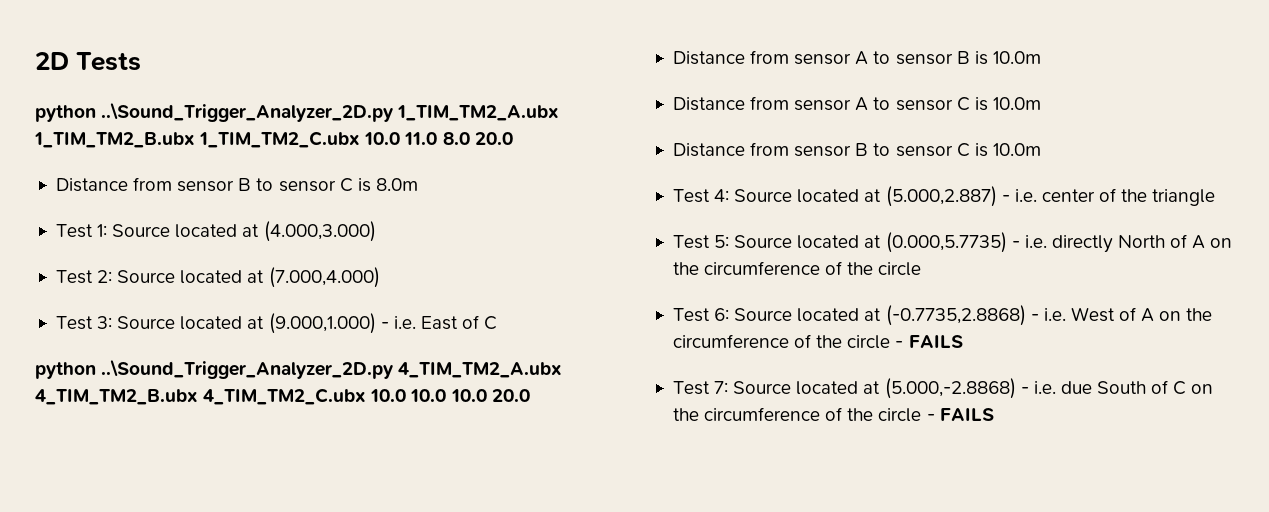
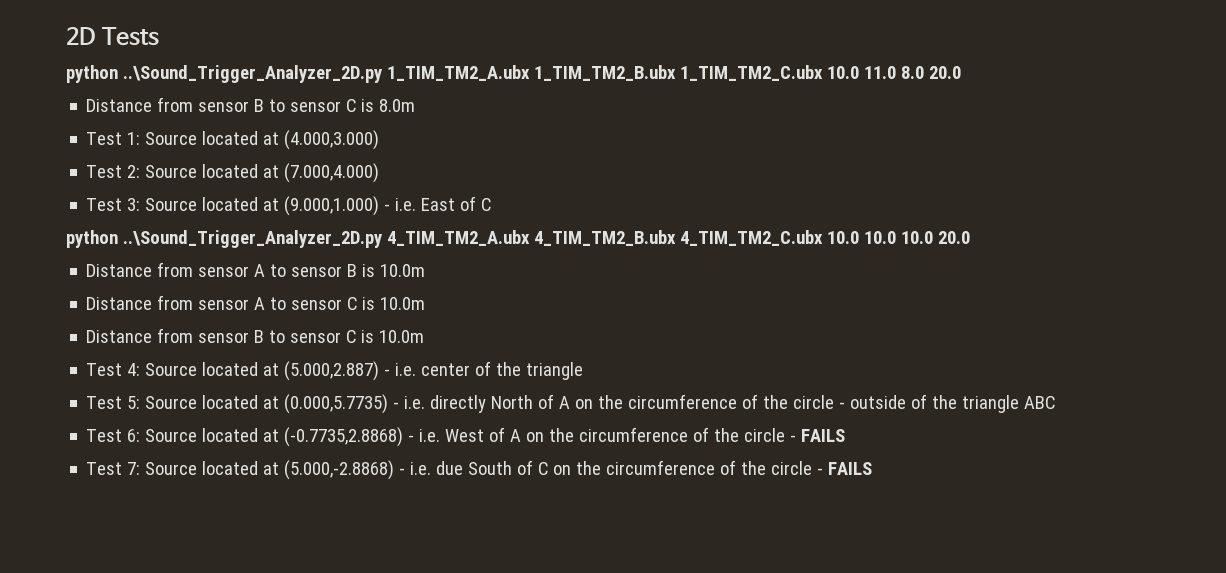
- Test 5: Source located at (0.000,5.7735) - i.e. directly North of A on the circumference of the circle
+ Test 5: Source located at (0.000,5.7735) - i.e. directly North of A on the circumference of the circle - outside of the triangle ABC

